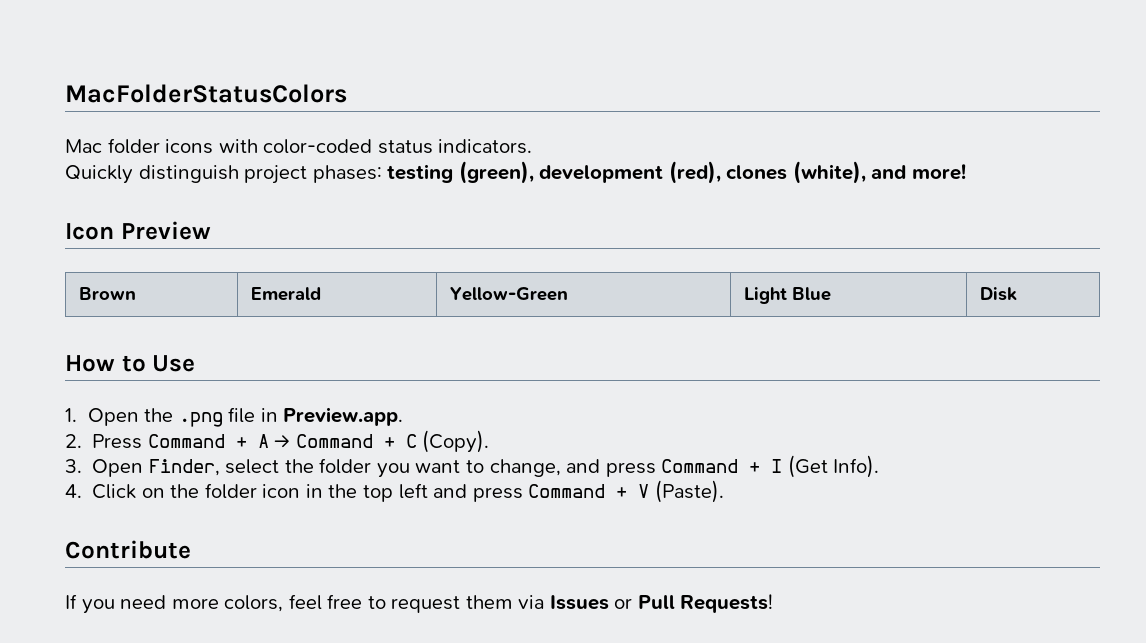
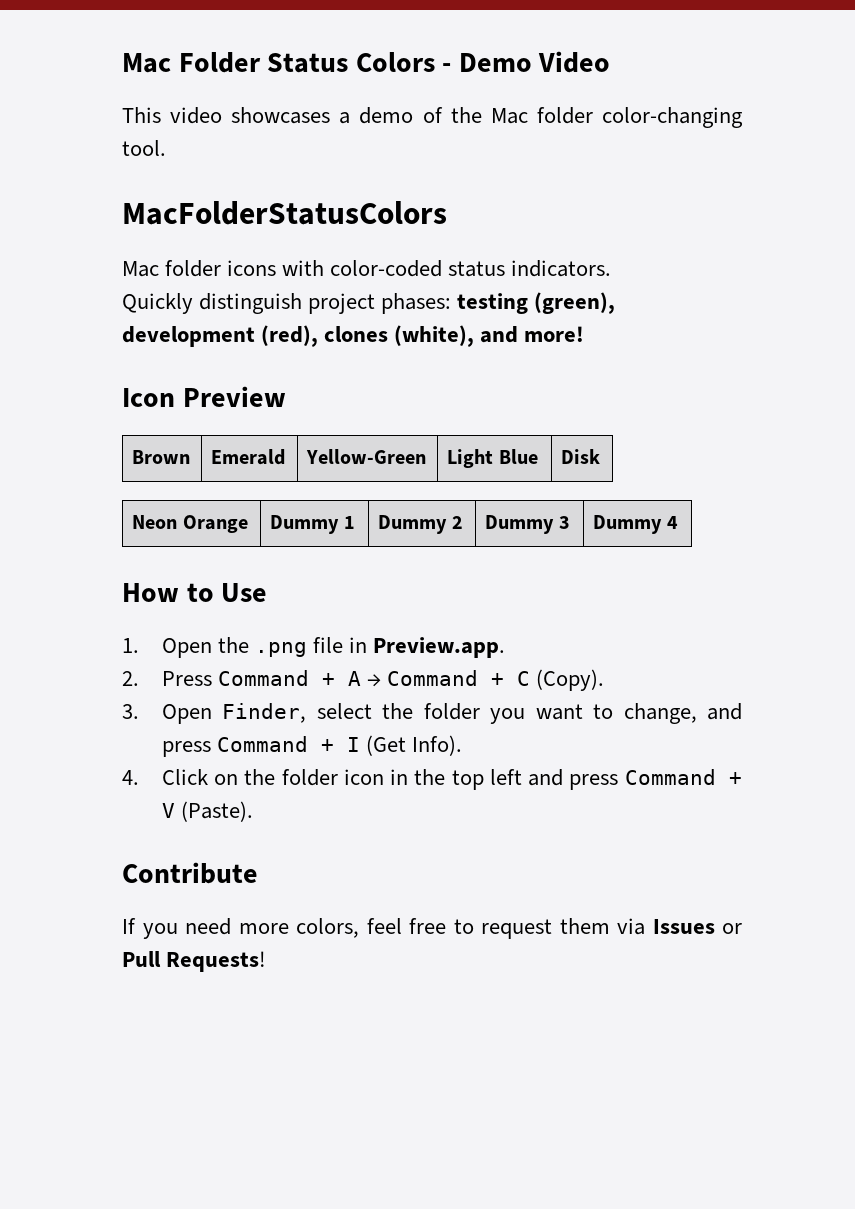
+ Mac Folder Status Colors - Demo Video
+ This video showcases a demo of the Mac folder color-changing tool.
+ Neon Orange | Dummy 1 | Dummy 2 | Dummy 3 | Dummy 4

